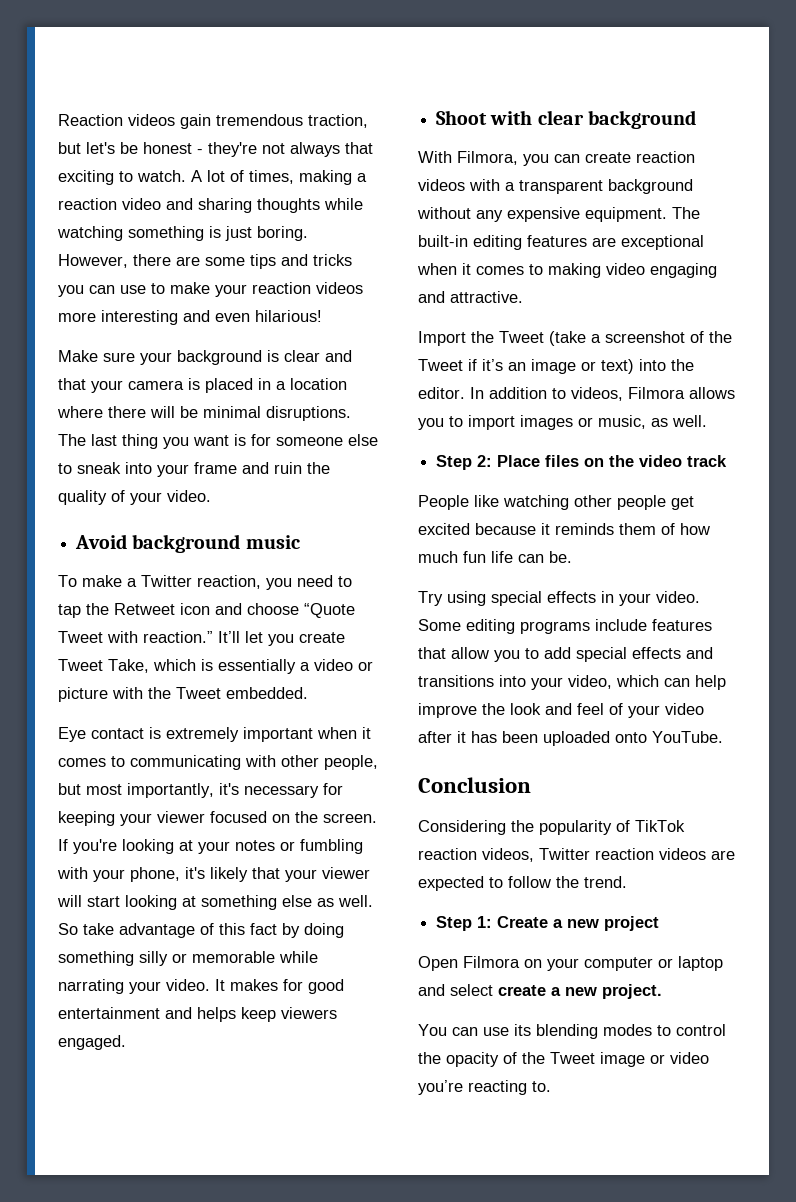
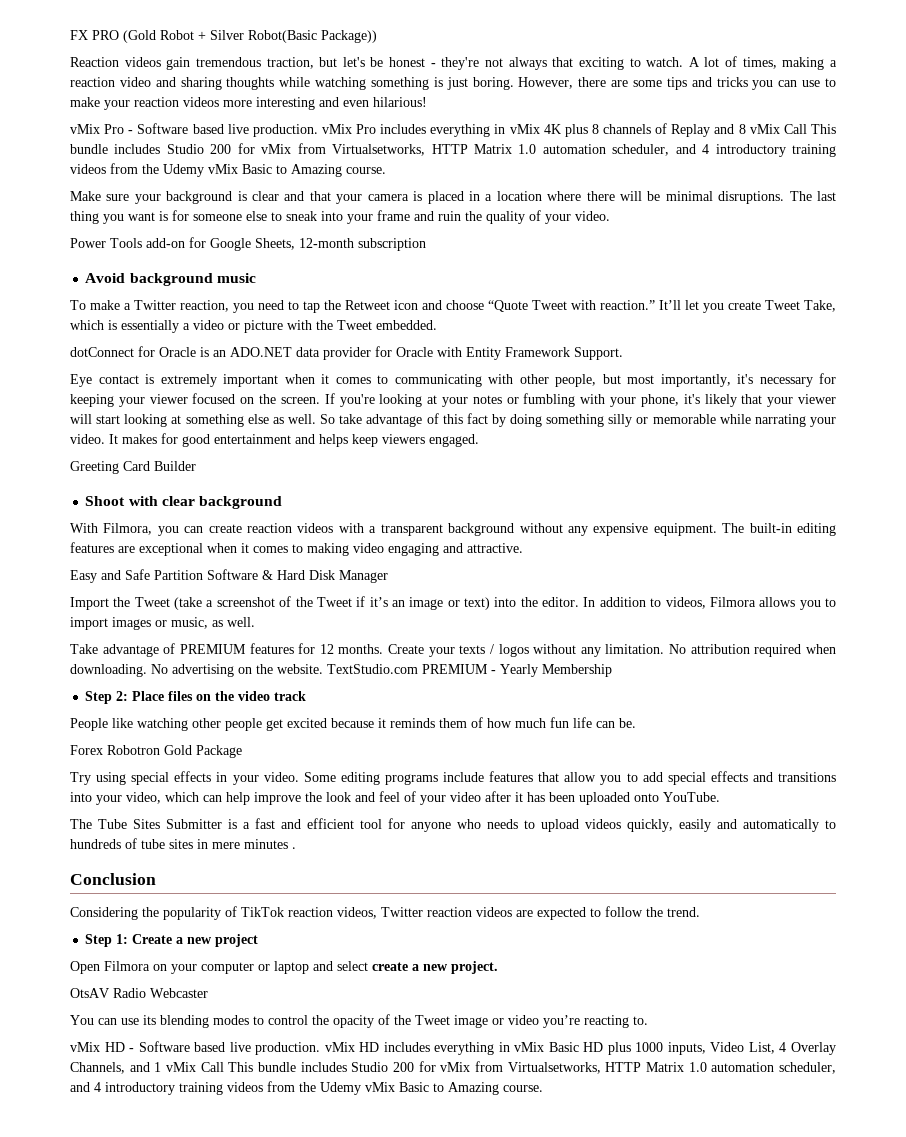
+ FX PRO (Gold Robot + Silver Robot(Basic Package))
+ vMix Pro - Software based live production. vMix Pro includes everything in vMix 4K plus 8 channels of Replay and 8 vMix Call This bundle includes Studio 200 for vMix from Virtualsetworks, HTTP Matrix 1.0 automation scheduler, and 4 introductory training videos from the Udemy vMix Basic to Amazing course.
+ Power Tools add-on for Google Sheets, 12-month subscription
+ dotConnect for Oracle is an ADO.NET data provider for Oracle with Entity Framework Support.
+ Greeting Card Builder
+ Easy and Safe Partition Software & Hard Disk Manager
+ Take advantage of PREMIUM features for 12 months. Create your texts / logos without any limitation. No attribution required when downloading. No advertising on the website. TextStudio.com PREMIUM - Yearly Membership
+ Forex Robotron Gold Package
+ The Tube Sites Submitter is a fast and efficient tool for anyone who needs to upload videos quickly, easily and automatically to hundreds of tube sites in mere minutes .
+ OtsAV Radio Webcaster
+ vMix HD - Software based live production. vMix HD includes everything in vMix Basic HD plus 1000 inputs, Video List, 4 Overlay Channels, and 1 vMix Call This bundle includes Studio 200 for vMix from Virtualsetworks, HTTP Matrix 1.0 automation scheduler, and 4 introductory training videos from the Udemy vMix Basic to Amazing course.

